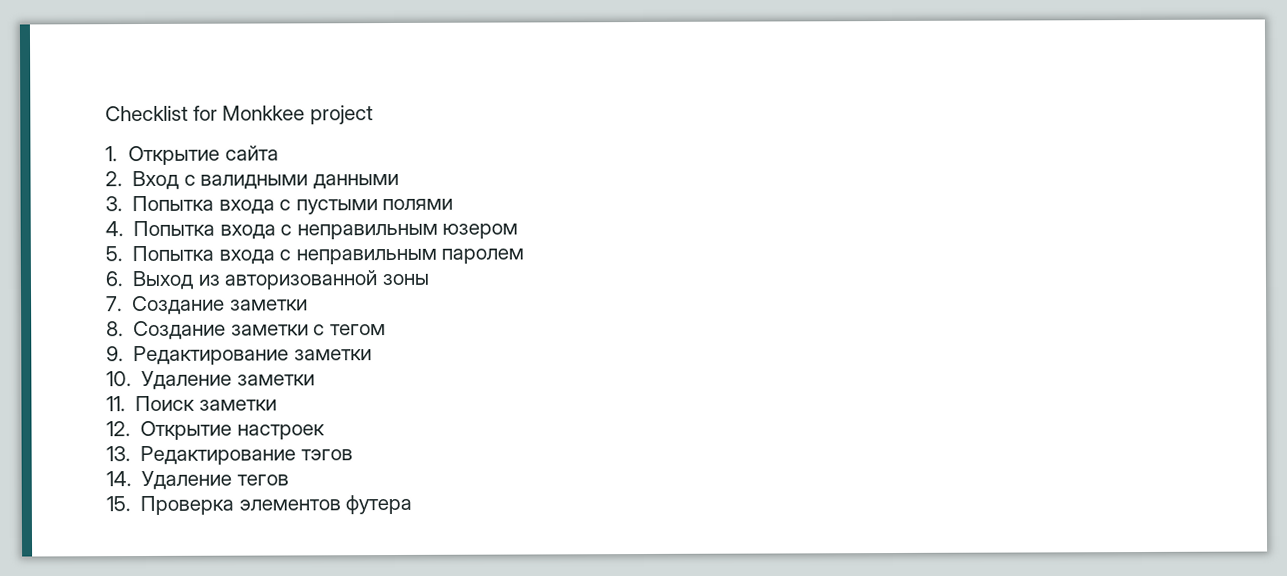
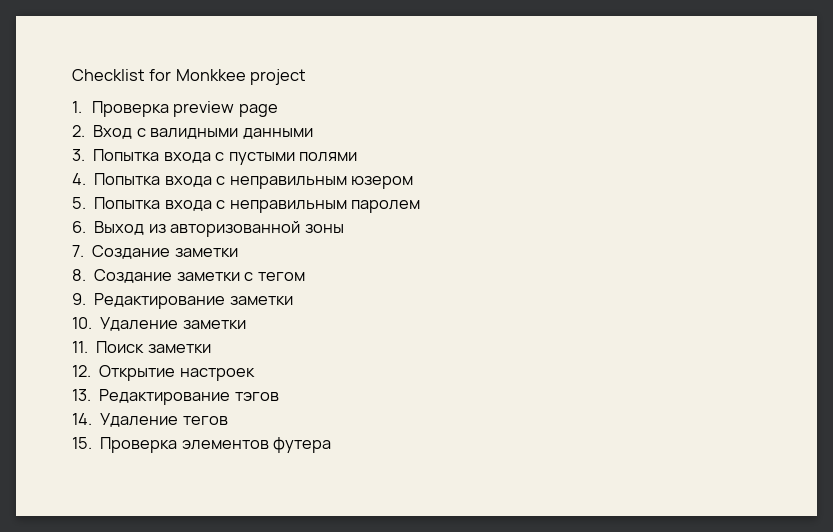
- 1. Открытие сайта
+ 1. Проверка preview page

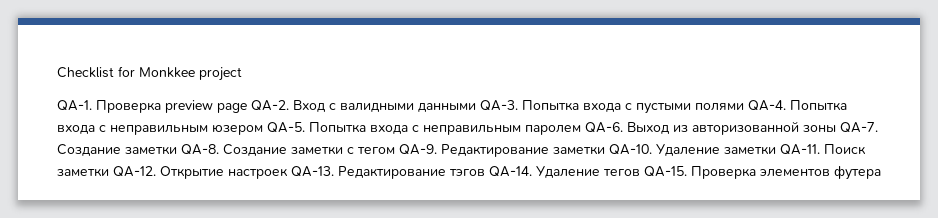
- 1. Проверка preview page
- 2. Вход с валидными данными
- 3. Попытка входа с пустыми полями
- 4. Попытка входа с неправильным юзером
- 5. Попытка входа с неправильным паролем
- 6. Выход из авторизованной зоны
- 7. Создание заметки
- 8. Создание заметки с тегом
- 9. Редактирование заметки
- 10. Удаление заметки
- 11. Поиск заметки
- 12. Открытие настроек
- 13. Редактирование тэгов
- 14. Удаление тегов
- 15. Проверка элементов футера
+ QA-1. Проверка preview page QA-2. Вход с валидными данными QA-3. Попытка входа с пустыми полями QA-4. Попытка входа с неправильным юзером QA-5. Попытка входа с неправильным паролем QA-6. Выход из авторизованной зоны QA-7. Создание заметки QA-8. Создание заметки с тегом QA-9. Редактирование заметки QA-10. Удаление заметки QA-11. Поиск заметки QA-12. Открытие настроек QA-13. Редактирование тэгов QA-14. Удаление тегов QA-15. Проверка элементов футера

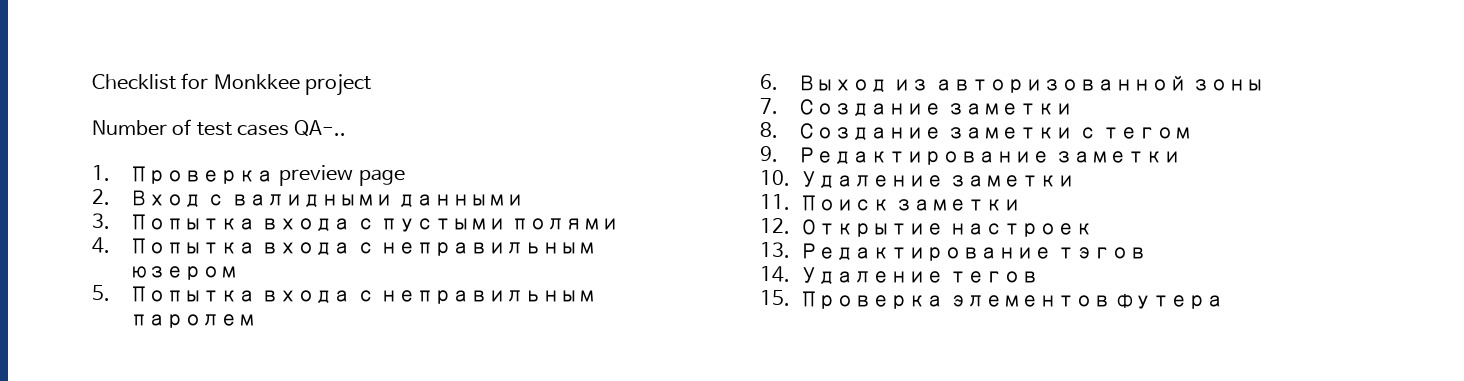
- QA-1. Проверка preview page QA-2. Вход с валидными данными QA-3. Попытка входа с пустыми полями QA-4. Попытка входа с неправильным юзером QA-5. Попытка входа с неправильным паролем QA-6. Выход из авторизованной зоны QA-7. Создание заметки QA-8. Создание заметки с тегом QA-9. Редактирование заметки QA-10. Удаление заметки QA-11. Поиск заметки QA-12. Открытие настроек QA-13. Редактирование тэгов QA-14. Удаление тегов QA-15. Проверка элементов футера
+ Number of test cases QA-..
+ 1. Проверка preview page
+ 2. Вход с валидными данными
+ 3. Попытка входа с пустыми полями
+ 4. Попытка входа с неправильным юзером
+ 5. Попытка входа с неправильным паролем
+ 6. Выход из авторизованной зоны
+ 7. Создание заметки
+ 8. Создание заметки с тегом
+ 9. Редактирование заметки
+ 10. Удаление заметки
+ 11. Поиск заметки
+ 12. Открытие настроек
+ 13. Редактирование тэгов
+ 14. Удаление тегов
+ 15. Проверка элементов футера

